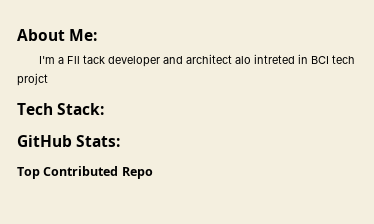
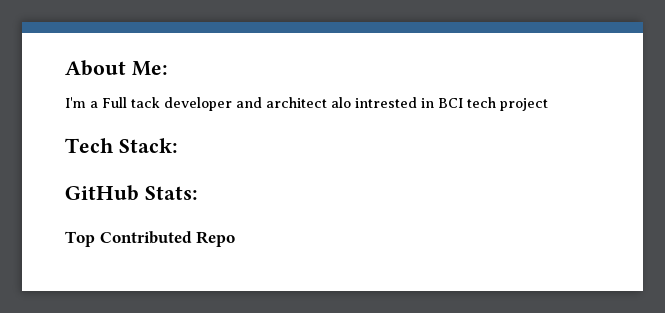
- I'm a Fll tack developer and architect alo intreted in BCI tech projct
+ I'm a Full tack developer and architect alo intrested in BCI tech project

